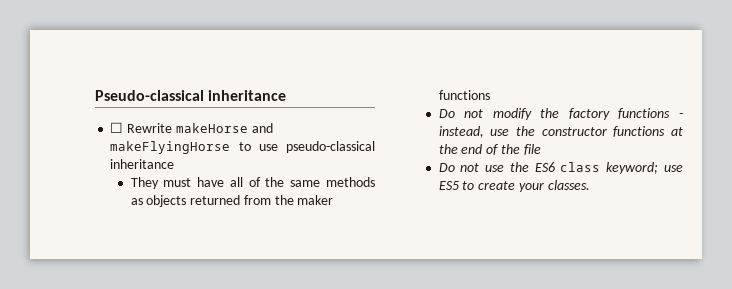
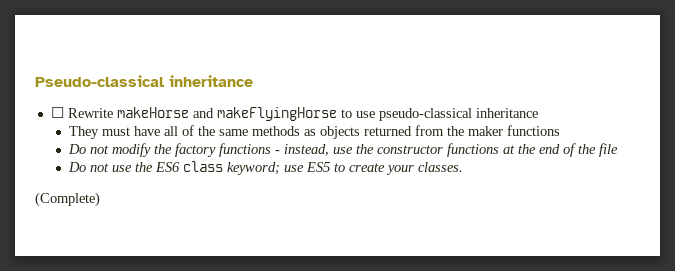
+ (Complete)

